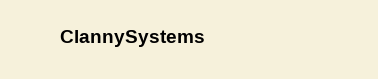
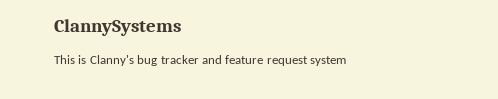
+ This is Clanny's bug tracker and feature request system

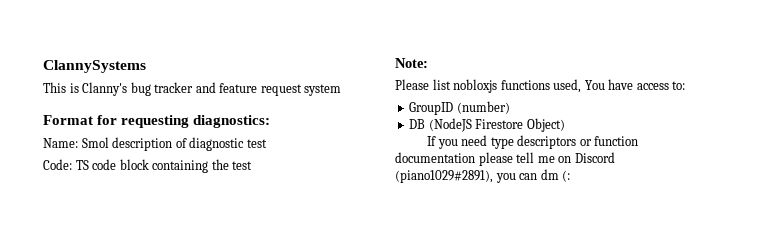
+ Format for requesting diagnostics:
+ Name: Smol description of diagnostic test
+ Code: TS code block containing the test
+ Note:
+ Please list nobloxjs functions used, You have access to:
+ GroupID (number)
+ DB (NodeJS Firestore Object)
+ If you need type descriptors or function documentation please tell me on Discord (piano1029#2891), you can dm (:

